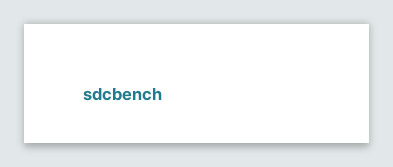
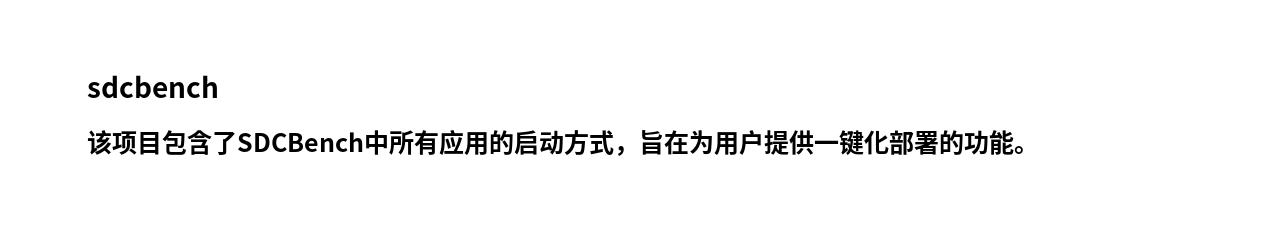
+ 该项目包含了SDCBench中所有应用的启动方式，旨在为用户提供一键化部署的功能。

